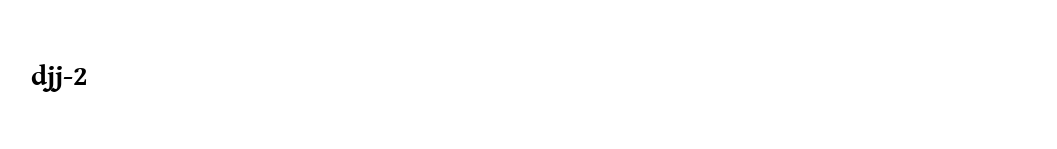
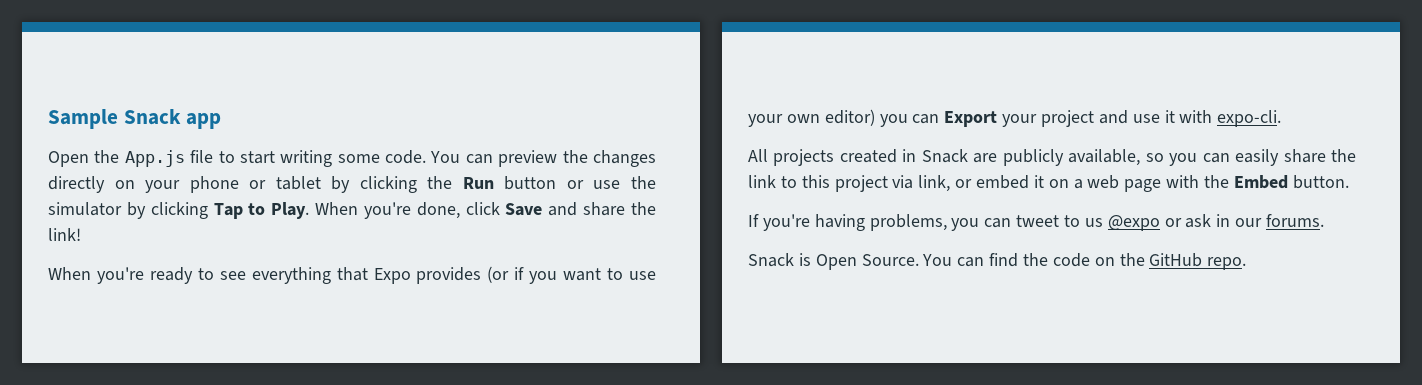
- djj-2
+ Sample Snack app
+ Open the App.js file to start writing some code. You can preview the changes directly on your phone or tablet by clicking the Run button or use the simulator by clicking Tap to Play. When you're done, click Save and share the link!
+ When you're ready to see everything that Expo provides (or if you want to use your own editor) you can Export your project and use it with expo-cli.
+ All projects created in Snack are publicly available, so you can easily share the link to this project via link, or embed it on a web page with the Embed button.
+ If you're having problems, you can tweet to us @expo or ask in our forums.
+ Snack is Open Source. You can find the code on the GitHub repo.

